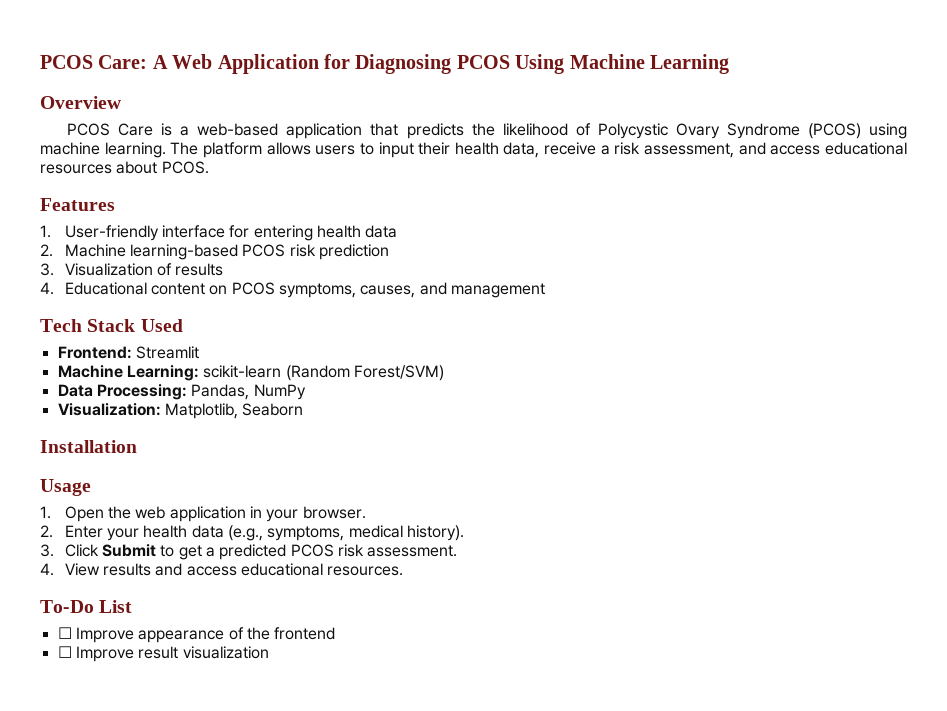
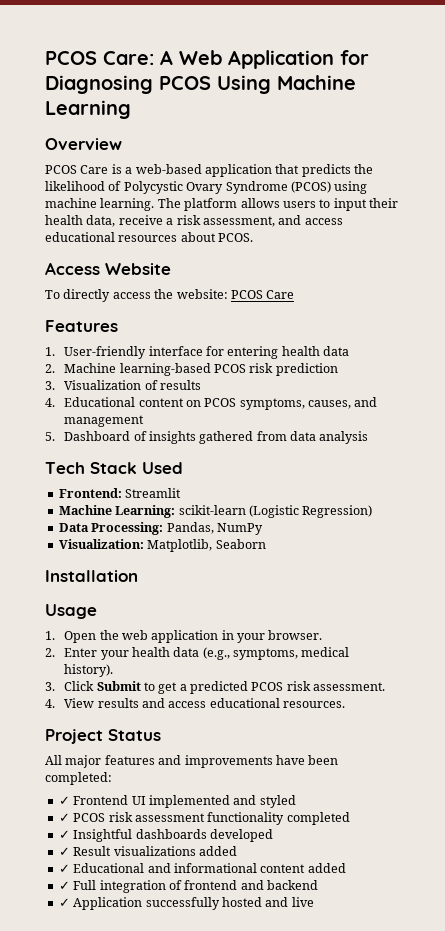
+ Access Website
+ To directly access the website: PCOS Care
+ 5. Dashboard of insights gathered from data analysis
- Machine Learning: scikit-learn (Random Forest/SVM)
+ Machine Learning: scikit-learn (Logistic Regression)
- To-Do List
- ☐ Improve appearance of the frontend
- ☐ Improve result visualization
+ Project Status
+ All major features and improvements have been completed:
+ ✓ Frontend UI implemented and styled
+ ✓ PCOS risk assessment functionality completed
+ ✓ Insightful dashboards developed
+ ✓ Result visualizations added
+ ✓ Educational and informational content added
+ ✓ Full integration of frontend and backend
+ ✓ Application successfully hosted and live

